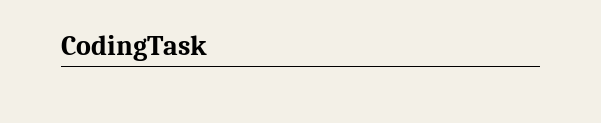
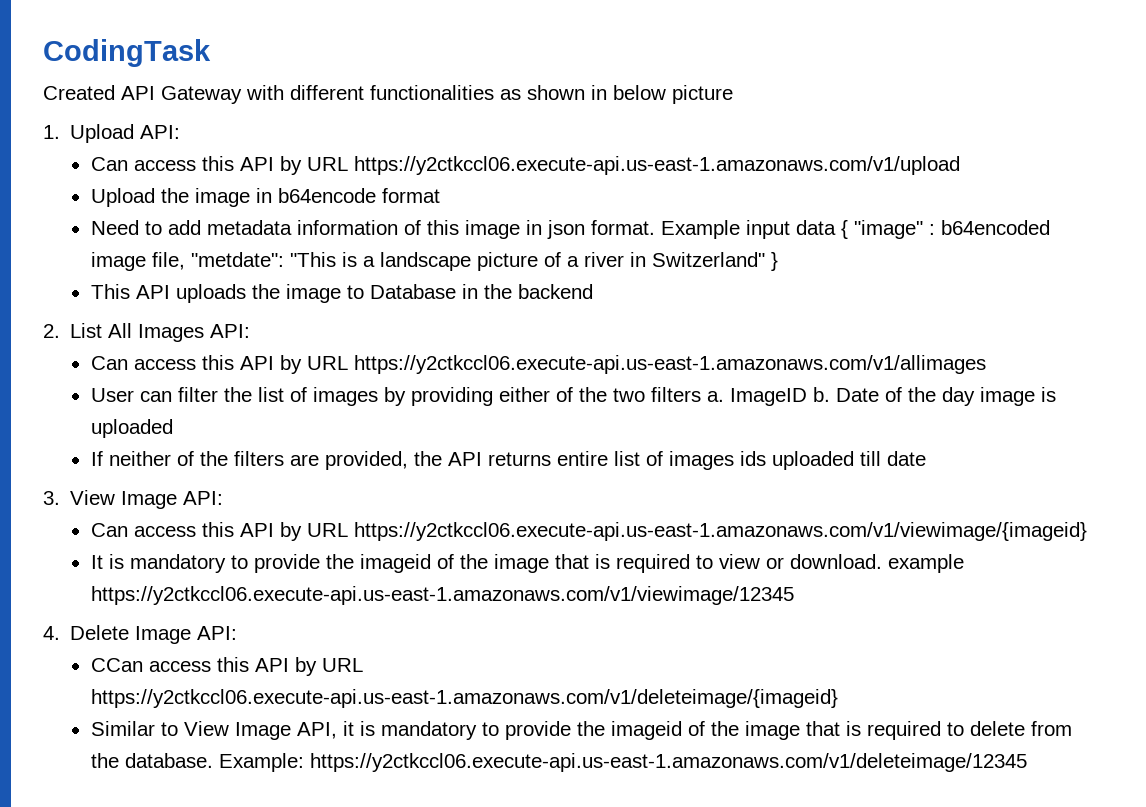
+ Created API Gateway with different functionalities as shown in below picture
+ 1. Upload API:
+ Can access this API by URL https://y2ctkccl06.execute-api.us-east-1.amazonaws.com/v1/upload
+ Upload the image in b64encode format
+ Need to add metadata information of this image in json format. Example input data { "image" : b64encoded image file, "metdate": "This is a landscape picture of a river in Switzerland" }
+ This API uploads the image to Database in the backend
+ 2. List All Images API:
+ Can access this API by URL https://y2ctkccl06.execute-api.us-east-1.amazonaws.com/v1/allimages
+ User can filter the list of images by providing either of the two filters a. ImageID b. Date of the day image is uploaded
+ If neither of the filters are provided, the API returns entire list of images ids uploaded till date
+ 3. View Image API:
+ Can access this API by URL https://y2ctkccl06.execute-api.us-east-1.amazonaws.com/v1/viewimage/{imageid}
+ It is mandatory to provide the imageid of the image that is required to view or download. example https://y2ctkccl06.execute-api.us-east-1.amazonaws.com/v1/viewimage/12345
+ 4. Delete Image API:
+ CCan access this API by URL https://y2ctkccl06.execute-api.us-east-1.amazonaws.com/v1/deleteimage/{imageid}
+ Similar to View Image API, it is mandatory to provide the imageid of the image that is required to delete from the database. Example: https://y2ctkccl06.execute-api.us-east-1.amazonaws.com/v1/deleteimage/12345

